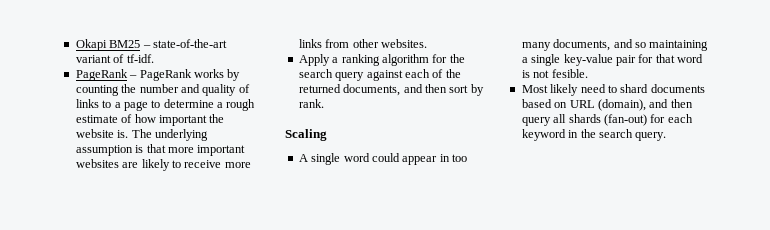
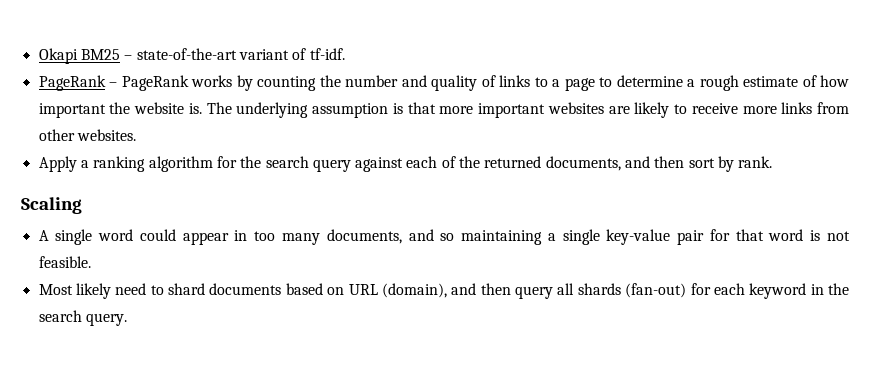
- A single word could appear in too many documents, and so maintaining a single key-value pair for that word is not fesible.
+ A single word could appear in too many documents, and so maintaining a single key-value pair for that word is not feasible.

